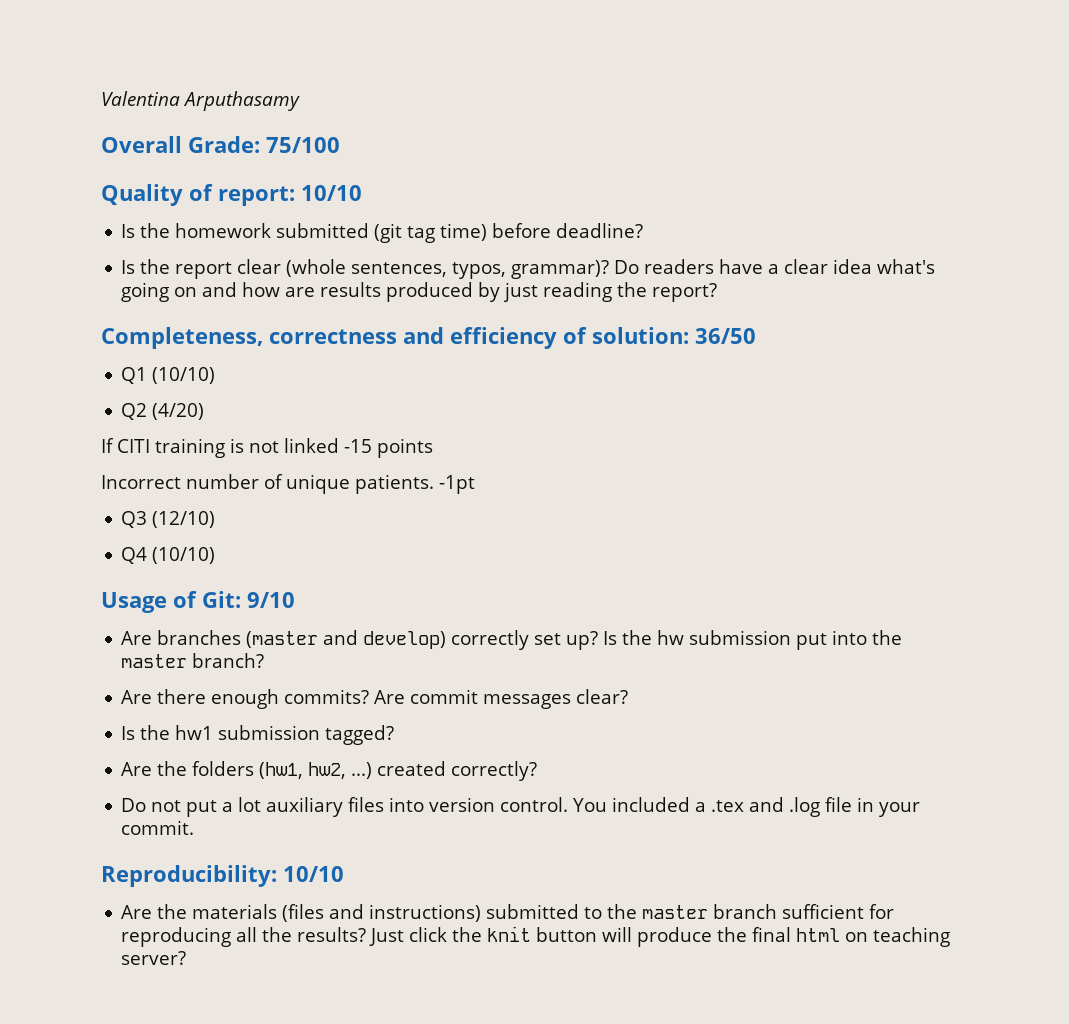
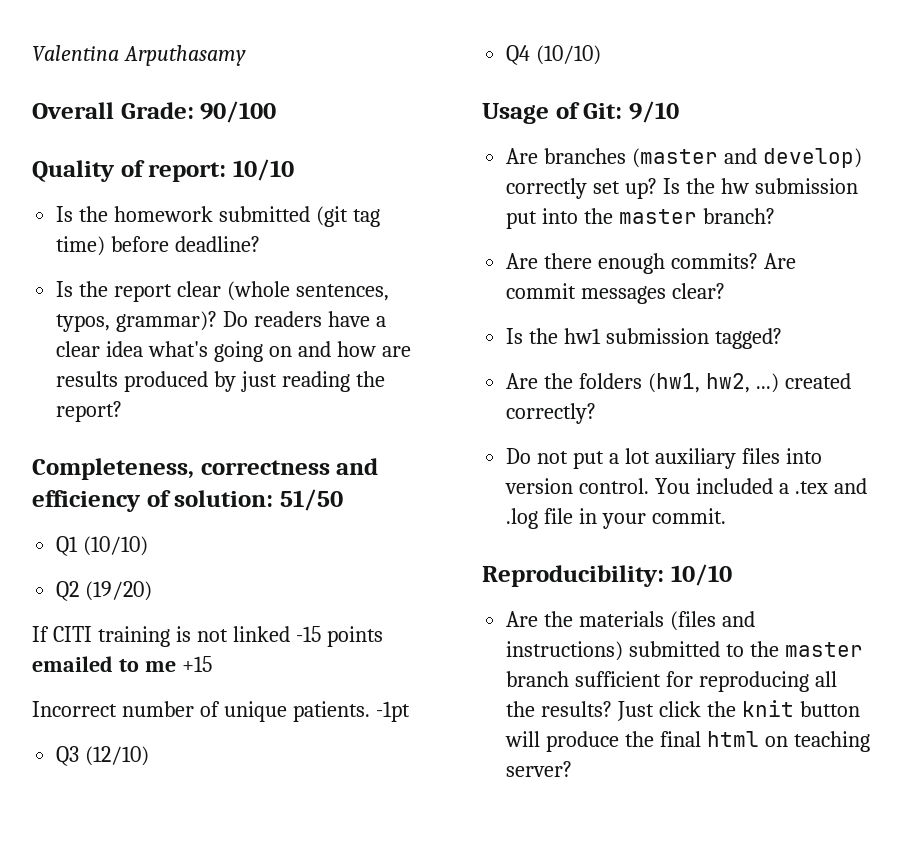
- Overall Grade: 75/100
+ Overall Grade: 90/100
- Completeness, correctness and efficiency of solution: 36/50
+ Completeness, correctness and efficiency of solution: 51/50
- Q2 (4/20)
+ Q2 (19/20)
- If CITI training is not linked -15 points
+ If CITI training is not linked -15 points emailed to me +15

